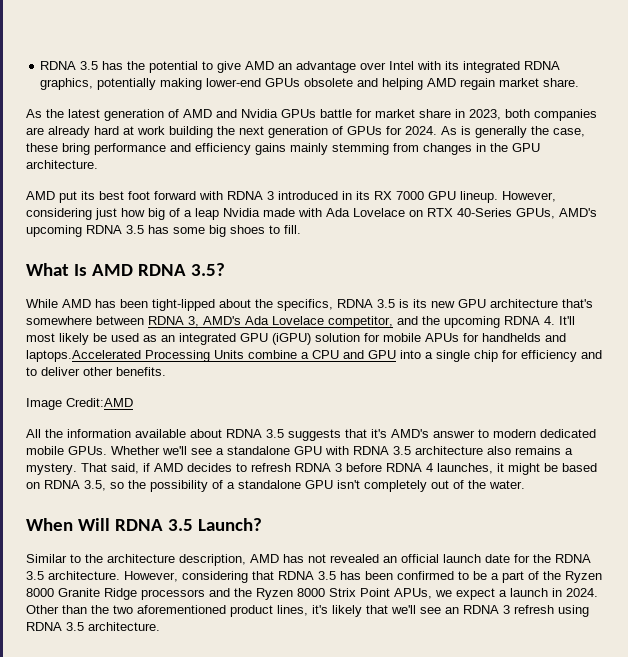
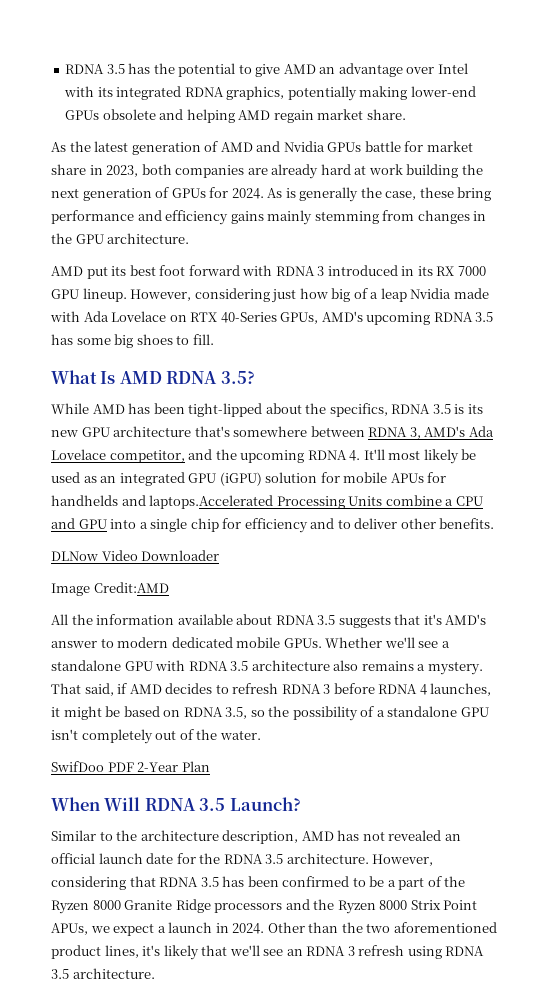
+ DLNow Video Downloader
+ SwifDoo PDF 2-Year Plan

